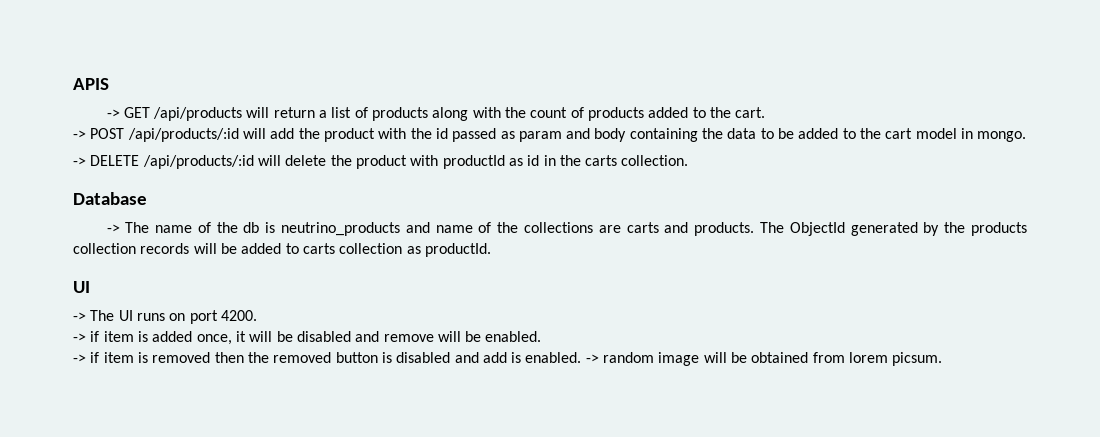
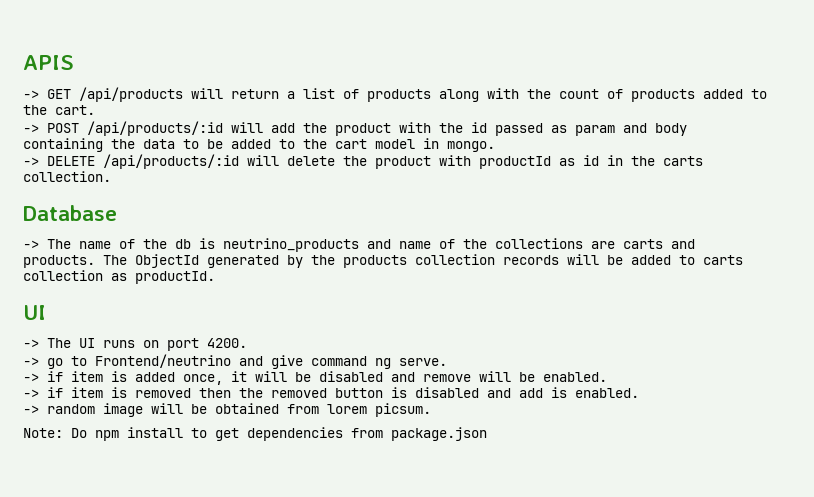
+ -> go to Frontend/neutrino and give command ng serve.
- -> if item is removed then the removed button is disabled and add is enabled. -> random image will be obtained from lorem picsum.
+ -> if item is removed then the removed button is disabled and add is enabled.
+ -> random image will be obtained from lorem picsum.
+ Note: Do npm install to get dependencies from package.json

